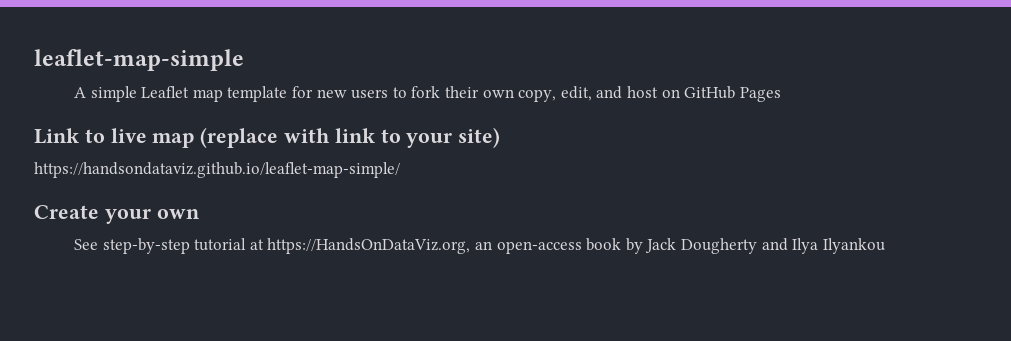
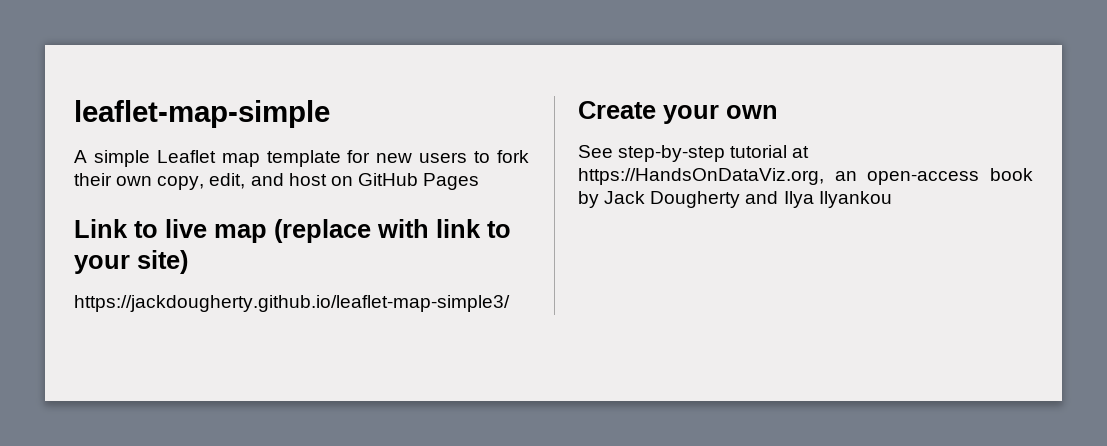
- https://handsondataviz.github.io/leaflet-map-simple/
+ https://jackdougherty.github.io/leaflet-map-simple3/

